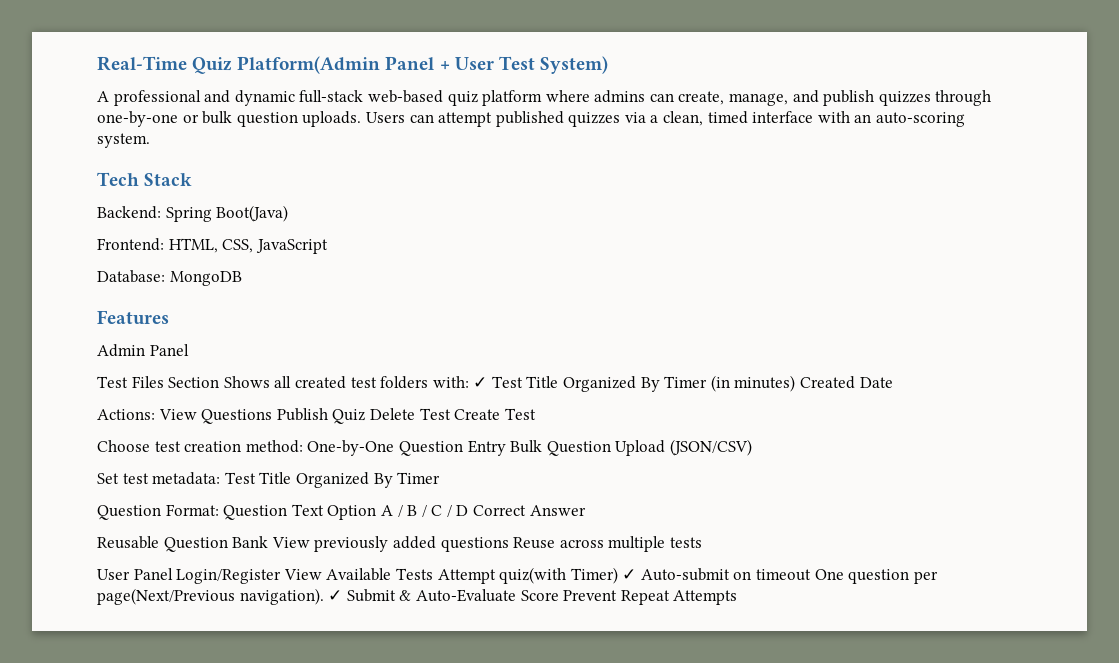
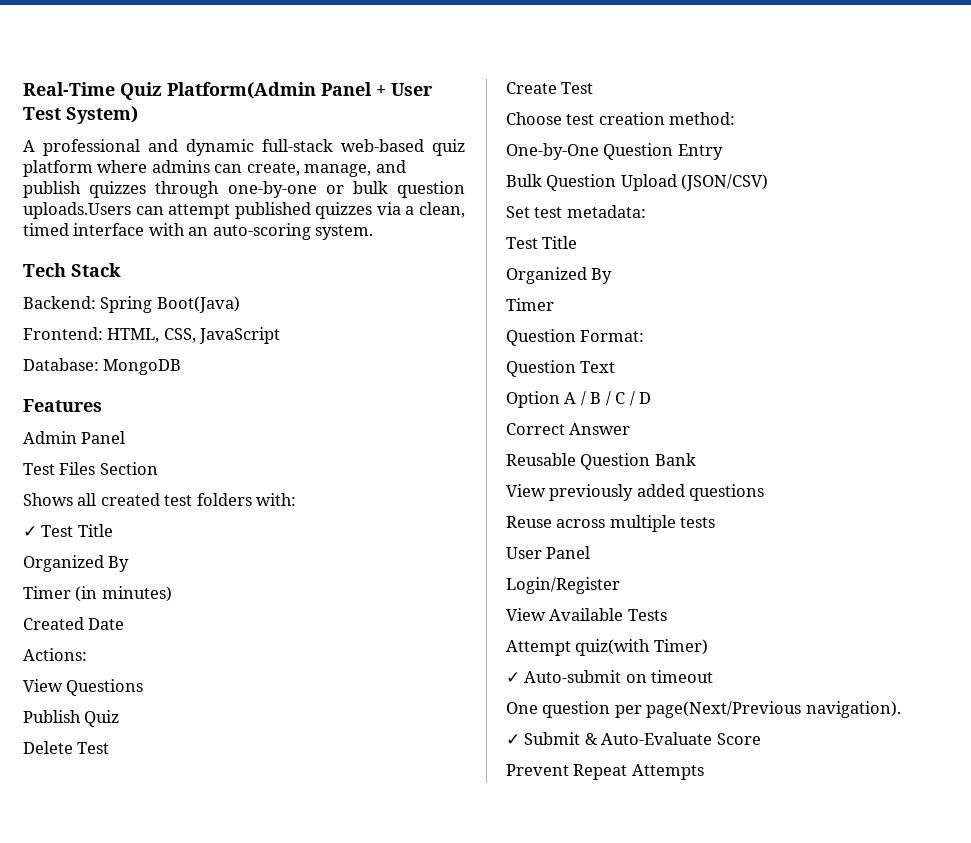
- A professional and dynamic full-stack web-based quiz platform where admins can create, manage, and publish quizzes through one-by-one or bulk question uploads. Users can attempt published quizzes via a clean, timed interface with an auto-scoring system.
+ A professional and dynamic full-stack web-based quiz platform where admins can create, manage, and publish quizzes through one-by-one or bulk question uploads.Users can attempt published quizzes via a clean, timed interface with an auto-scoring system.
- Test Files Section Shows all created test folders with: ✓ Test Title Organized By Timer (in minutes) Created Date
+ Test Files Section
+ Shows all created test folders with:
+ ✓ Test Title
+ Organized By
+ Timer (in minutes)
+ Created Date
- Actions: View Questions Publish Quiz Delete Test Create Test
+ Actions:
+ View Questions
+ Publish Quiz
+ Delete Test
+ Create Test
- Choose test creation method: One-by-One Question Entry Bulk Question Upload (JSON/CSV)
+ Choose test creation method:
+ One-by-One Question Entry
+ Bulk Question Upload (JSON/CSV)
- Set test metadata: Test Title Organized By Timer
+ Set test metadata:
+ Test Title
+ Organized By
+ Timer
- Question Format: Question Text Option A / B / C / D Correct Answer
+ Question Format:
+ Question Text
+ Option A / B / C / D
+ Correct Answer
- Reusable Question Bank View previously added questions Reuse across multiple tests
+ Reusable Question Bank
+ View previously added questions
+ Reuse across multiple tests
- User Panel Login/Register View Available Tests Attempt quiz(with Timer) ✓ Auto-submit on timeout One question per page(Next/Previous navigation). ✓ Submit & Auto-Evaluate Score Prevent Repeat Attempts
+ User Panel
+ Login/Register
+ View Available Tests
+ Attempt quiz(with Timer)
+ ✓ Auto-submit on timeout
+ One question per page(Next/Previous navigation).
+ ✓ Submit & Auto-Evaluate Score
+ Prevent Repeat Attempts

